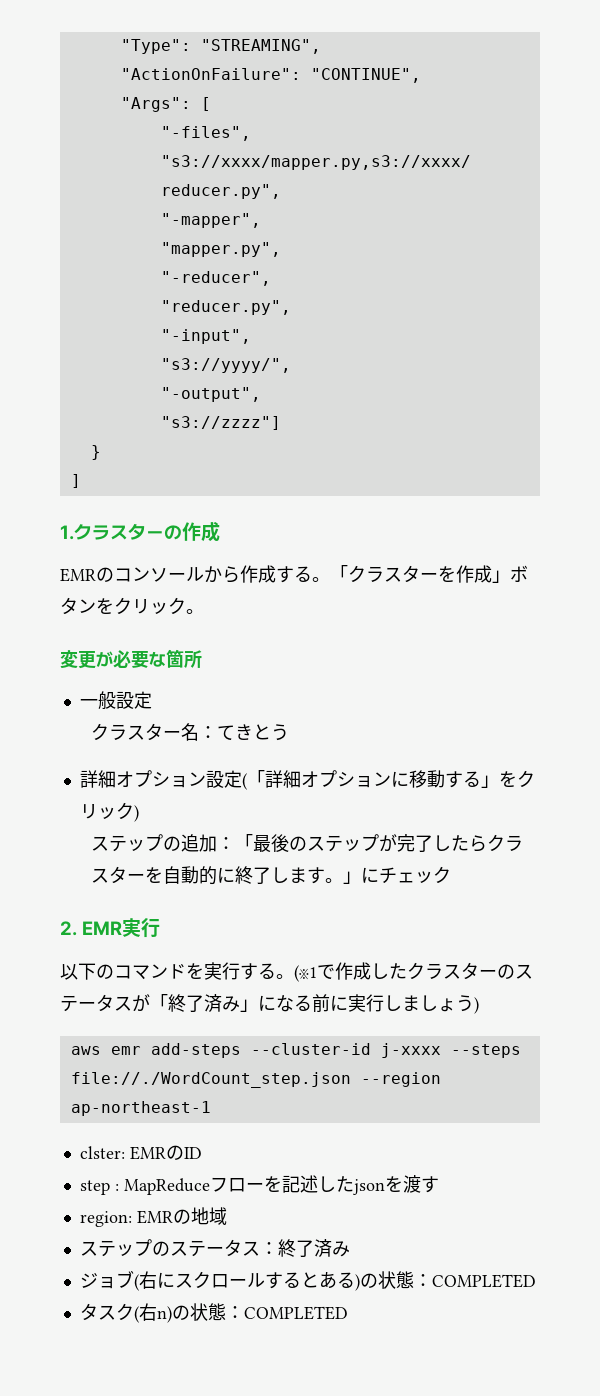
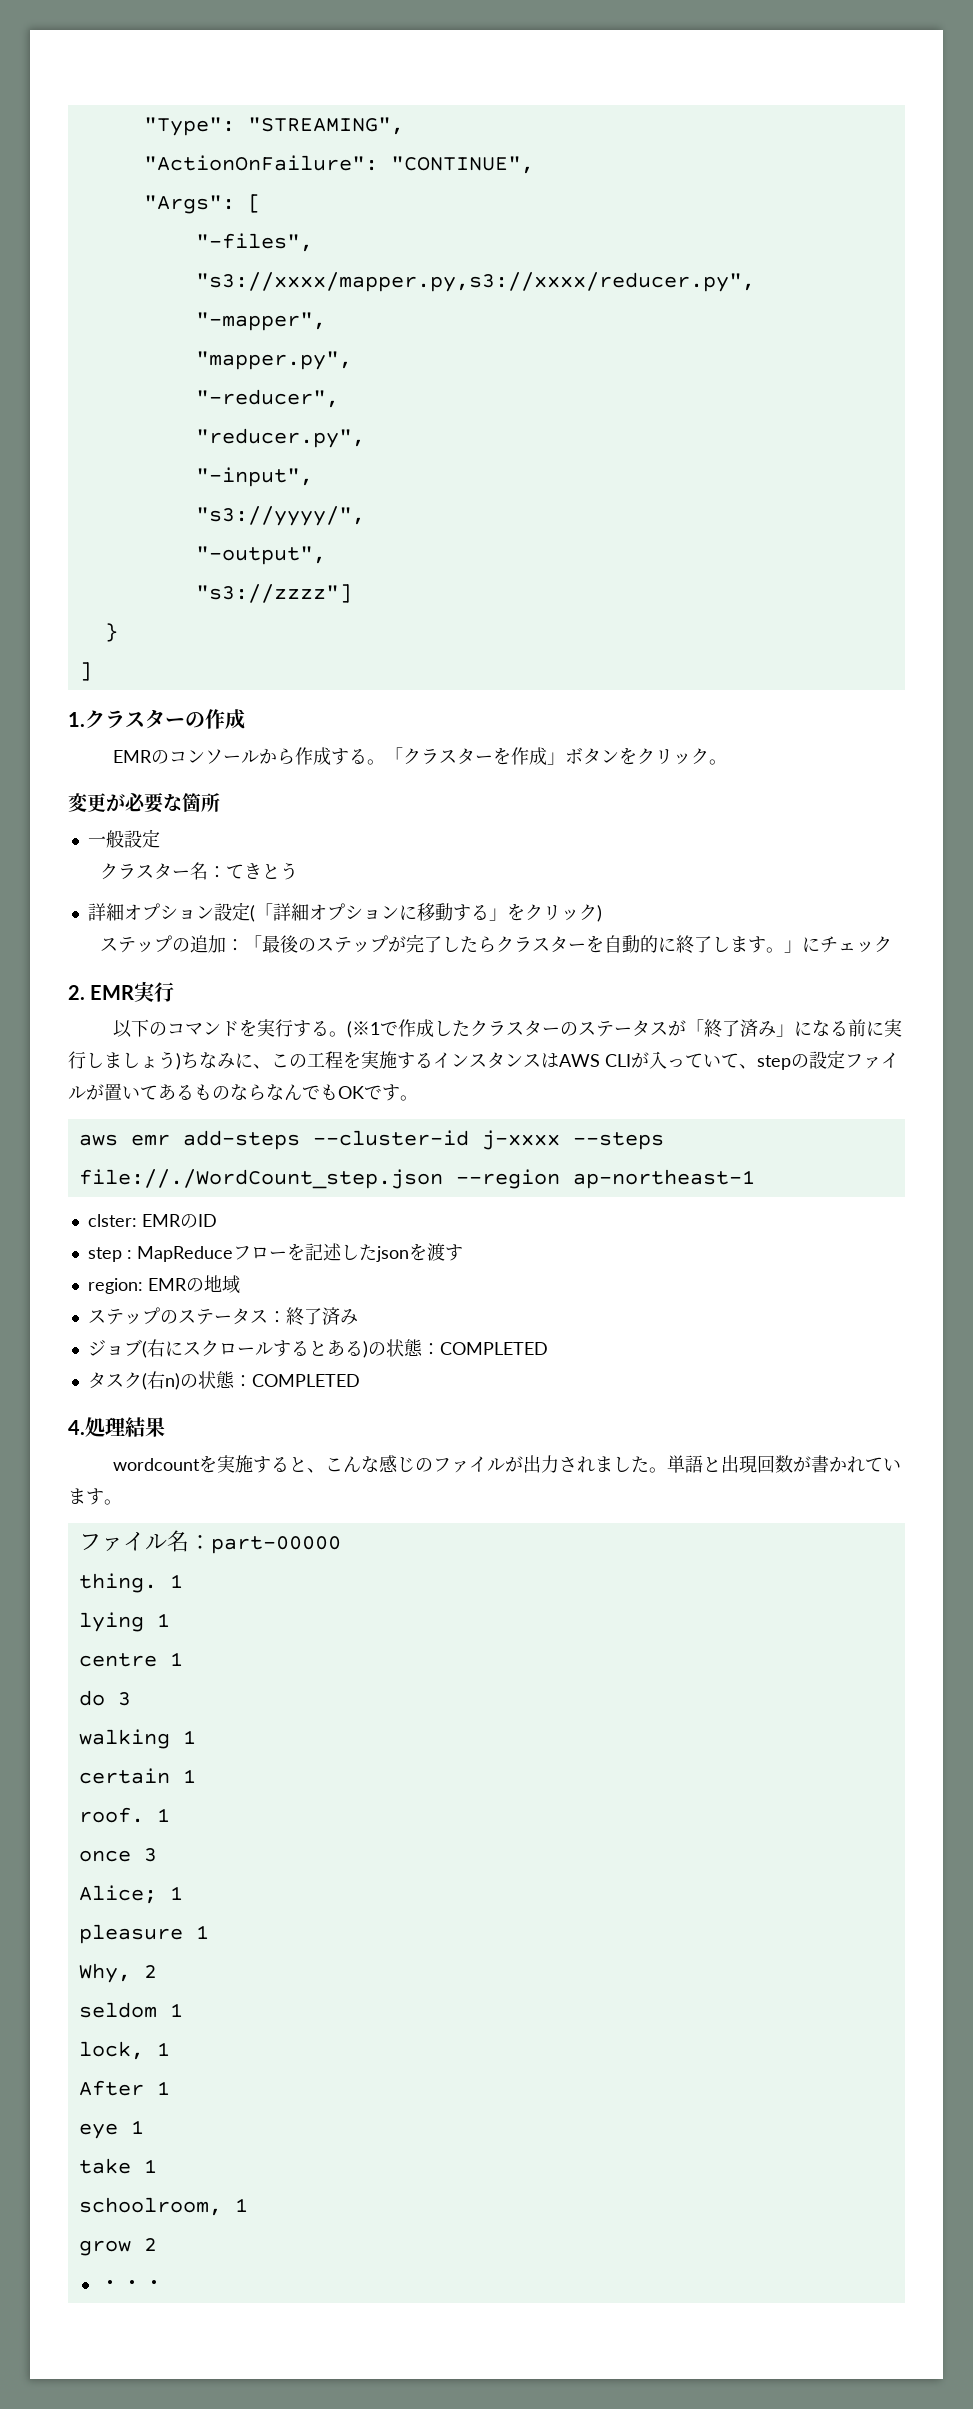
- (※1で作成したクラスターのステータスが「終了済み」になる前に実行しましょう)
+ (※1で作成したクラスターのステータスが「終了済み」になる前に実行しましょう)ちなみに、この工程を実施するインスタンスはAWS CLIが入っていて、stepの設定ファイルが置いてあるものならなんでもOKです。
+ 4.処理結果
+ wordcountを実施すると、こんな感じのファイルが出力されました。単語と出現回数が書かれています。
+ ファイル名：part-00000
+ thing. 1
+ lying 1
+ centre 1
+ do 3
+ walking 1
+ certain 1
+ roof. 1
+ once 3
+ Alice; 1
+ pleasure 1
+ Why, 2
+ seldom 1
+ lock, 1
+ After 1
+ eye 1
+ take 1
+ schoolroom, 1
+ grow 2
+ ・・・

